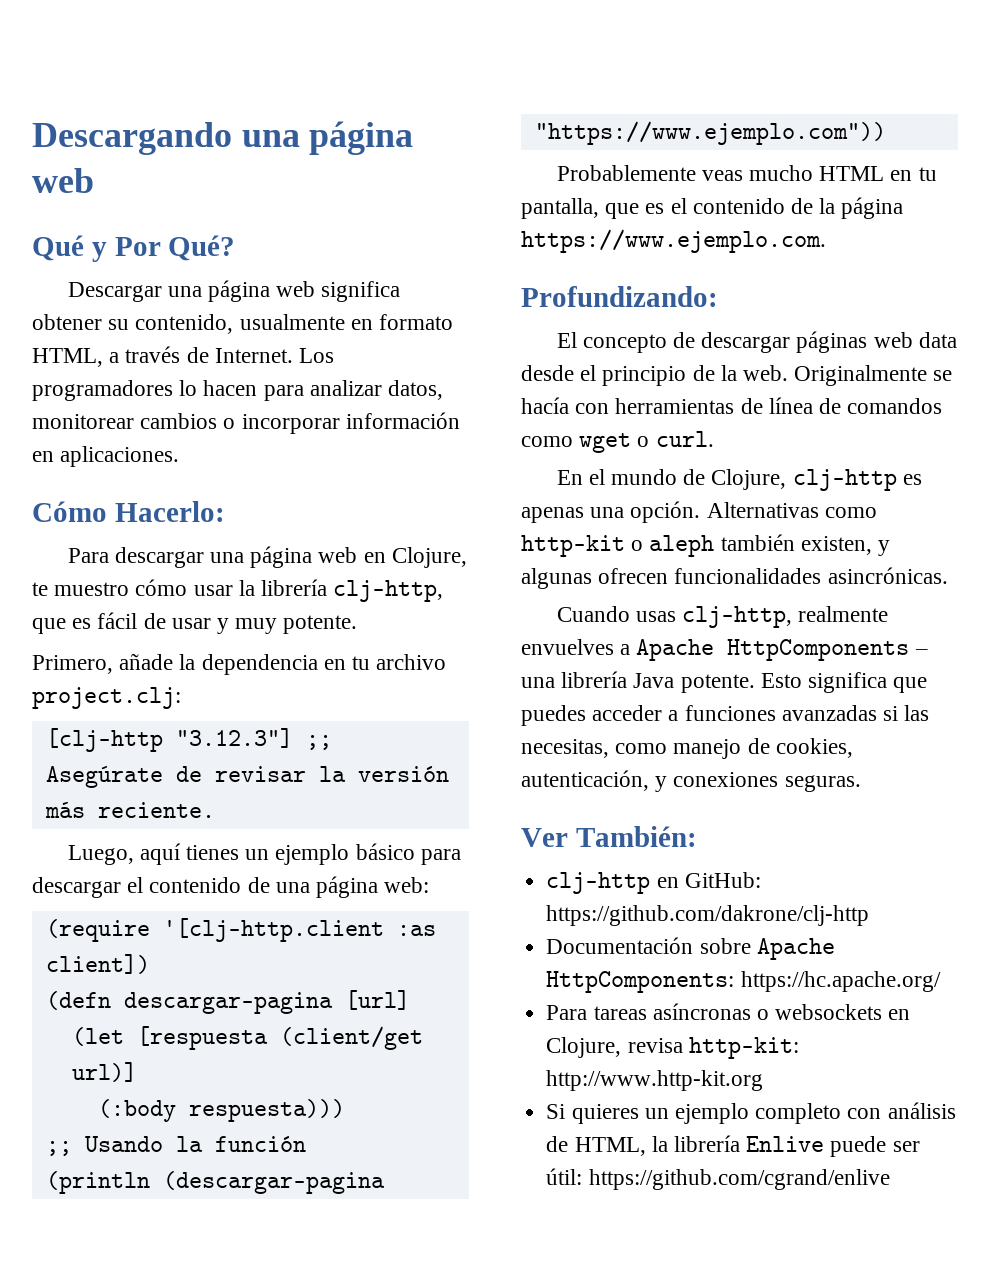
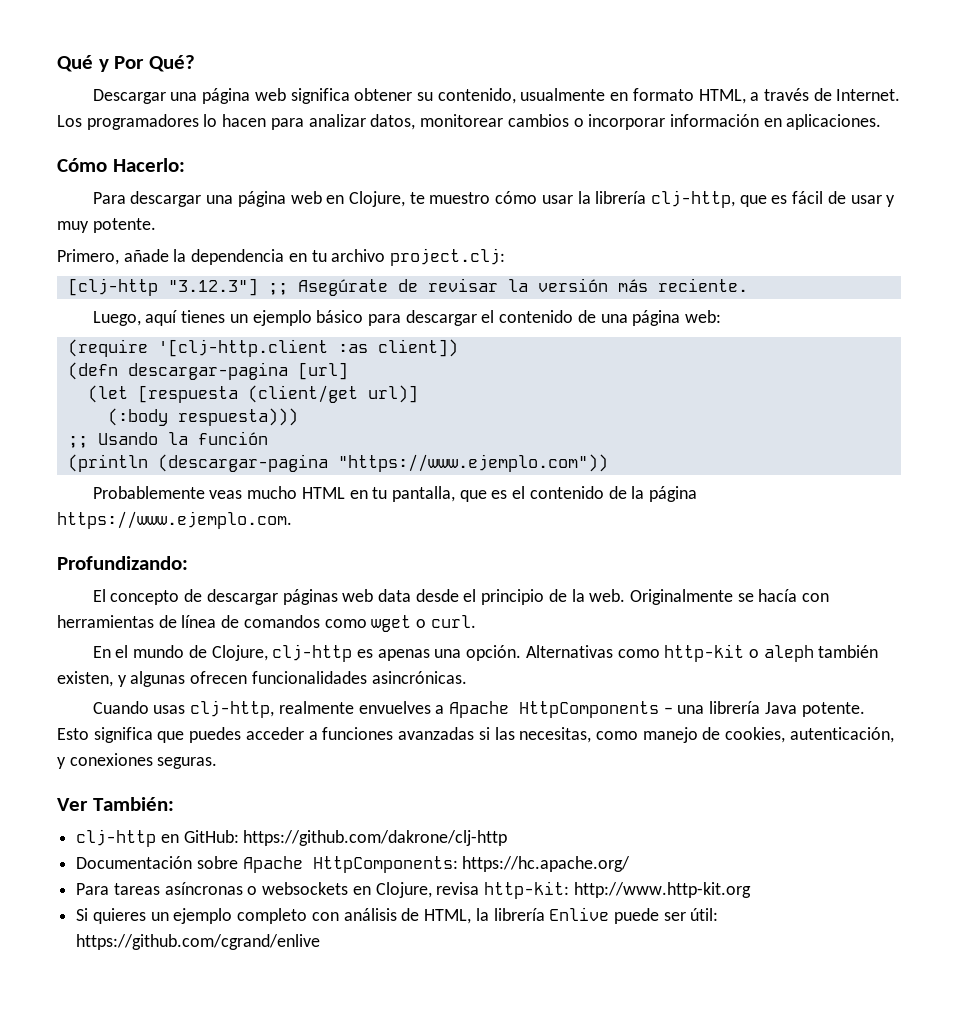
- Descargando una página web

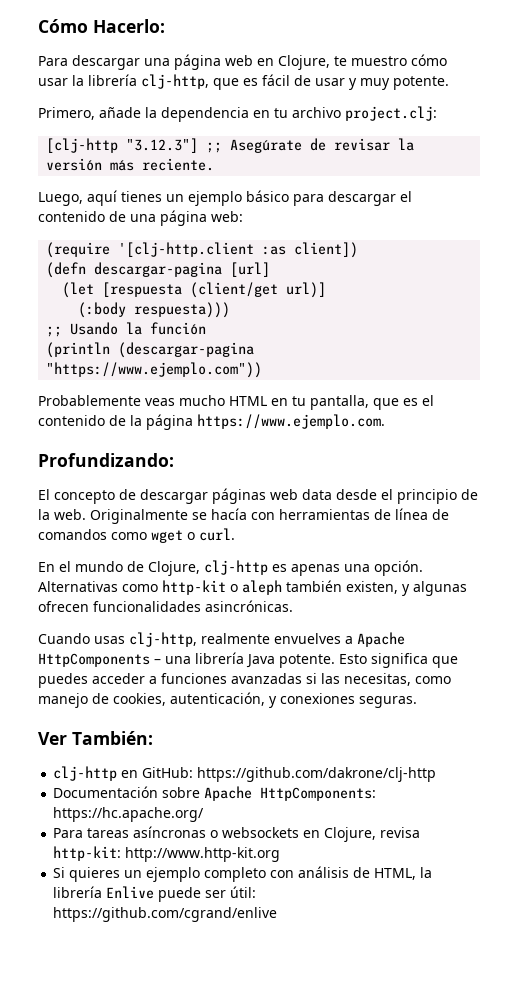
- Qué y Por Qué?
- Descargar una página web significa obtener su contenido, usualmente en formato HTML, a través de Internet. Los programadores lo hacen para analizar datos, monitorear cambios o incorporar información en aplicaciones.

